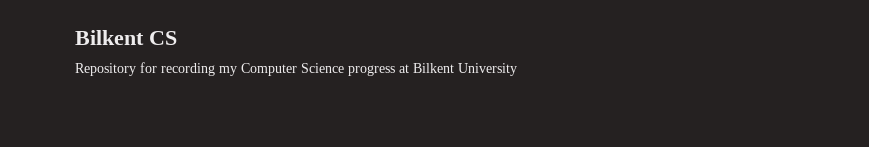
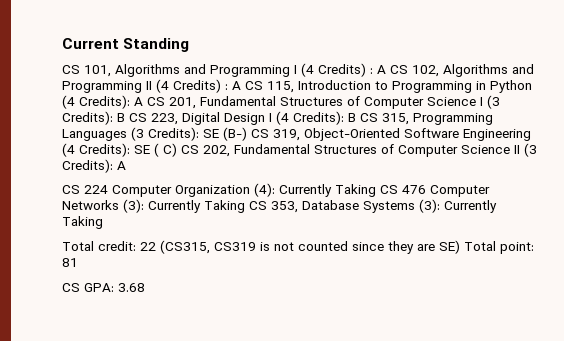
- Bilkent CS
- Repository for recording my Computer Science progress at Bilkent University
+ Current Standing
+ CS 101, Algorithms and Programming I (4 Credits) : A CS 102, Algorithms and Programming II (4 Credits) : A CS 115, Introduction to Programming in Python (4 Credits): A CS 201, Fundamental Structures of Computer Science I (3 Credits): B CS 223, Digital Design I (4 Credits): B CS 315, Programming Languages (3 Credits): SE (B-) CS 319, Object-Oriented Software Engineering (4 Credits): SE ( C) CS 202, Fundamental Structures of Computer Science II (3 Credits): A
+ CS 224 Computer Organization (4): Currently Taking CS 476 Computer Networks (3): Currently Taking CS 353, Database Systems (3): Currently Taking
+ Total credit: 22 (CS315, CS319 is not counted since they are SE) Total point: 81
+ CS GPA: 3.68

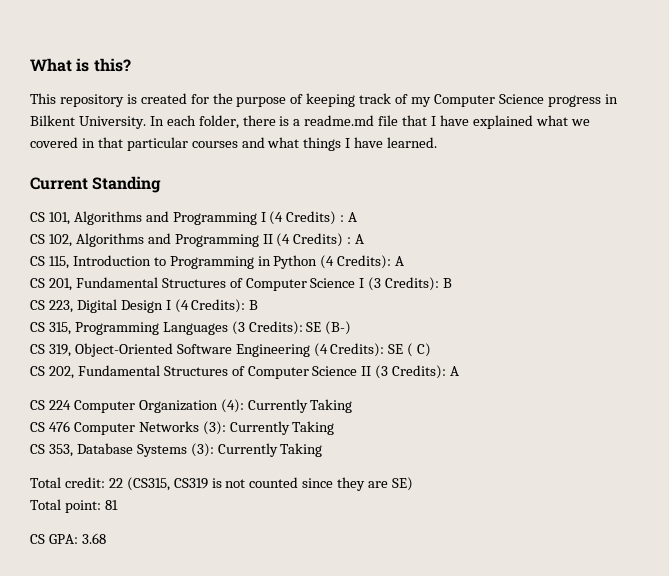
+ What is this?
+ This repository is created for the purpose of keeping track of my Computer Science progress in Bilkent University. In each folder, there is a readme.md file that I have explained what we covered in that particular courses and what things I have learned.
- CS 101, Algorithms and Programming I (4 Credits) : A CS 102, Algorithms and Programming II (4 Credits) : A CS 115, Introduction to Programming in Python (4 Credits): A CS 201, Fundamental Structures of Computer Science I (3 Credits): B CS 223, Digital Design I (4 Credits): B CS 315, Programming Languages (3 Credits):
+ CS 101, Algorithms and Programming I (4 Credits) : A
+ CS 102, Algorithms and Programming II (4 Credits) : A
+ CS 115, Introduction to Programming in Python (4 Credits): A
+ CS 201, Fundamental Structures of Computer Science I (3 Credits): B
+ CS 223, Digital Design I (4 Credits): B
+ CS 315, Programming Languages (3 Credits):
- SE (B-) CS 319, Object-Oriented Software Engineering (4 Credits):
+ SE (B-)
+ CS 319, Object-Oriented Software Engineering (4 Credits):
- SE ( C) CS 202, Fundamental Structures of Computer Science II (3 Credits):
+ SE ( C)
+ CS 202, Fundamental Structures of Computer Science II (3 Credits):
- CS 224 Computer Organization (4): Currently Taking CS 476 Computer Networks (3): Currently Taking CS 353, Database Systems (3): Currently Taking
+ CS 224 Computer Organization (4): Currently Taking
+ CS 476 Computer Networks (3): Currently Taking
+ CS 353, Database Systems (3): Currently Taking
- Total credit: 22 (CS315, CS319 is not counted since they are SE) Total point: 81
+ Total credit: 22 (CS315, CS319 is not counted since they are SE)
+ Total point: 81

